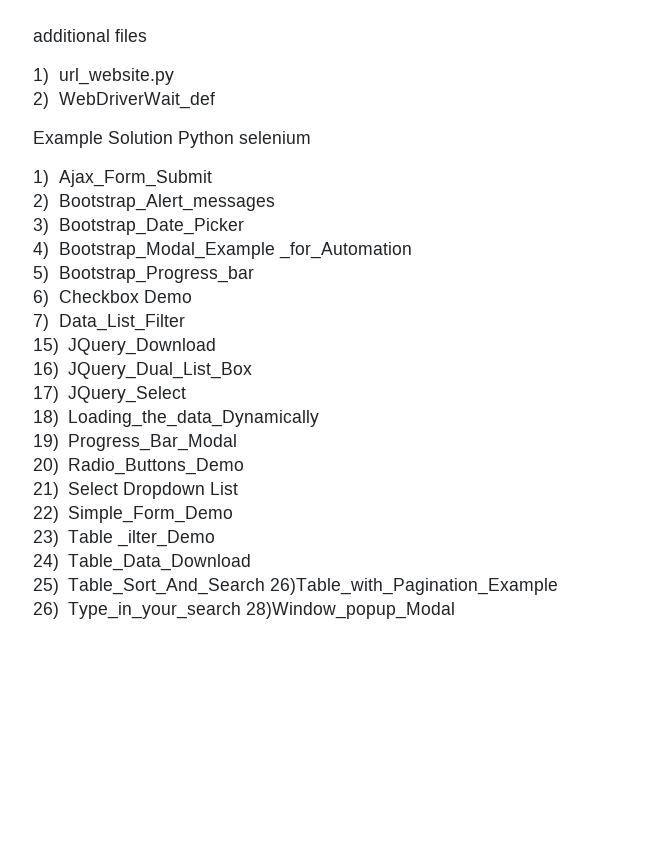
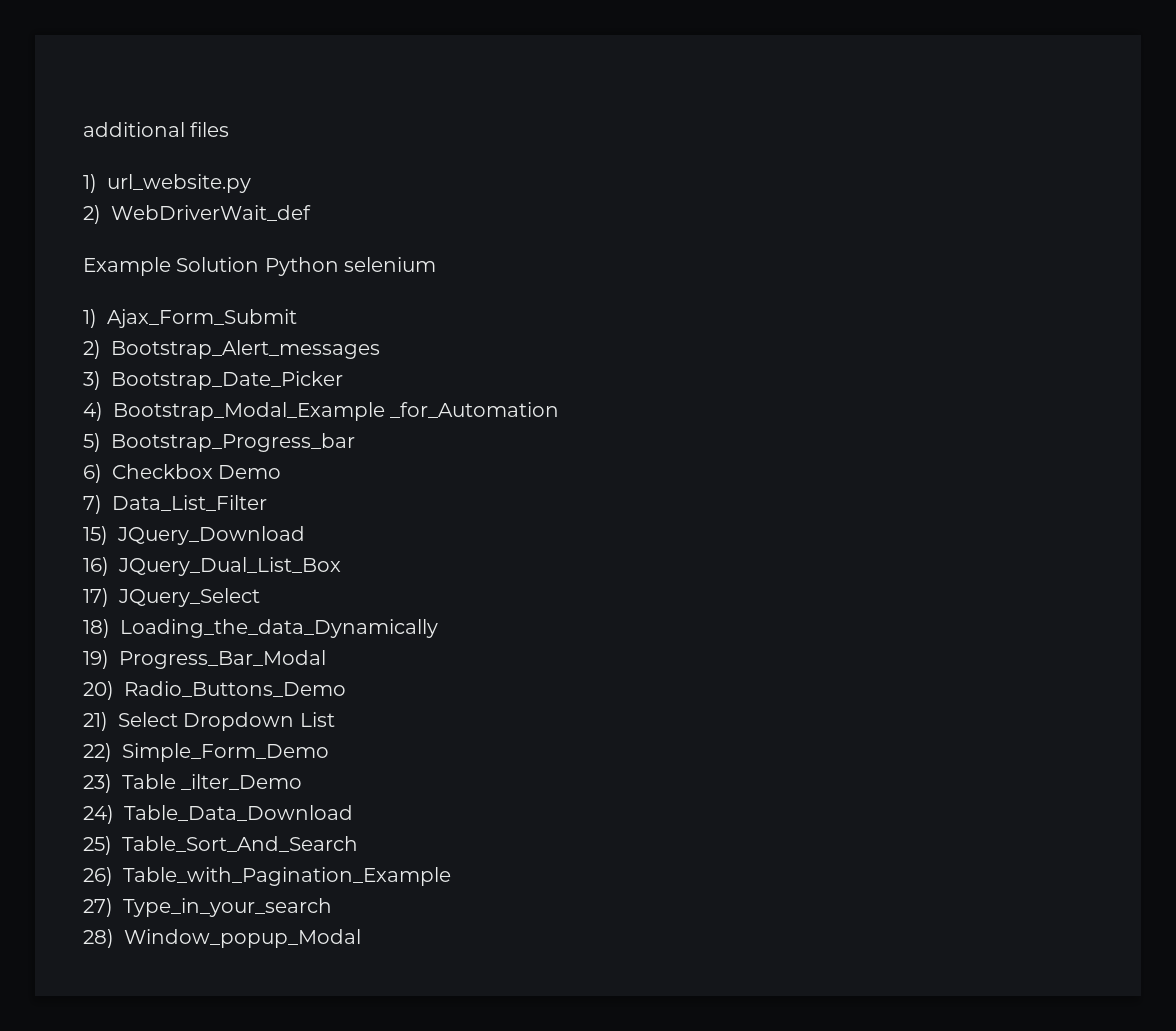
- 25) Table_Sort_And_Search 26)Table_with_Pagination_Example
- 26) Type_in_your_search 28)Window_popup_Modal
+ 25) Table_Sort_And_Search
+ 26) Table_with_Pagination_Example
+ 27) Type_in_your_search
+ 28) Window_popup_Modal

